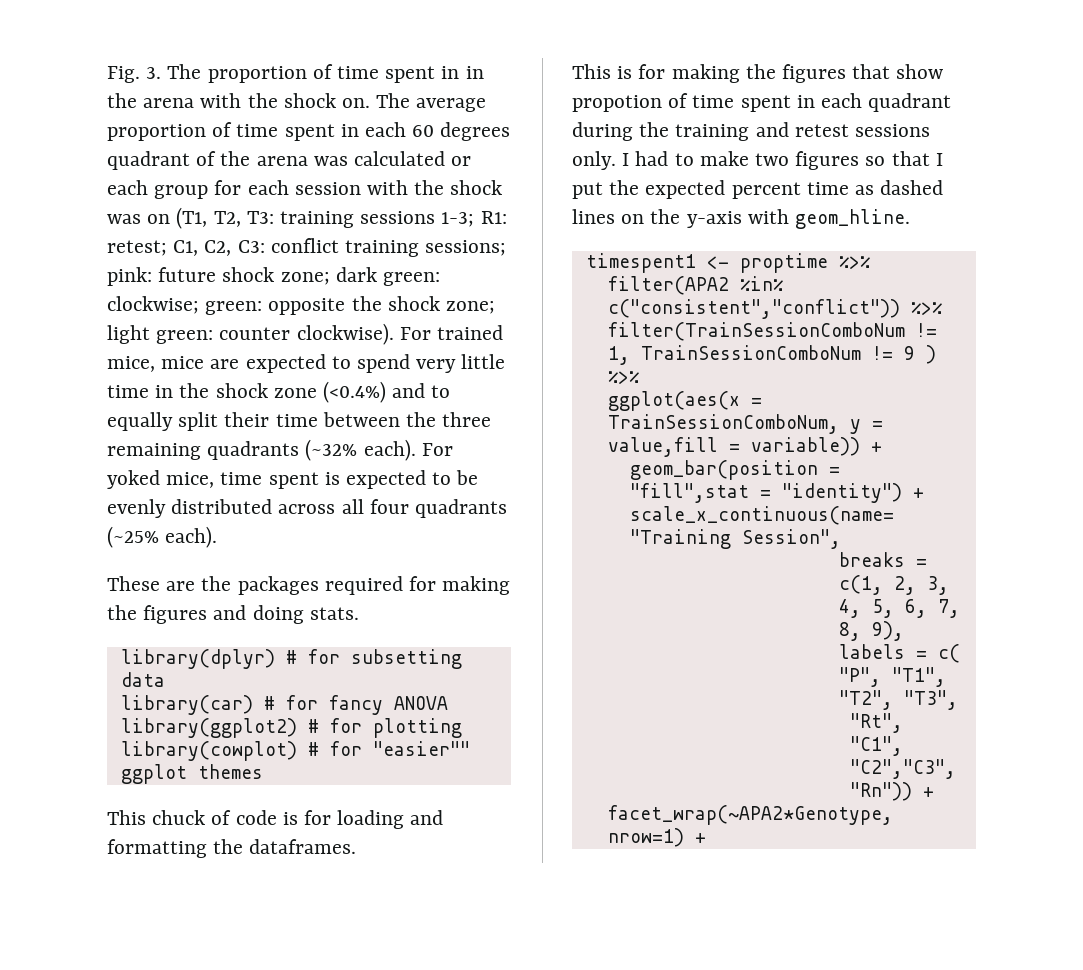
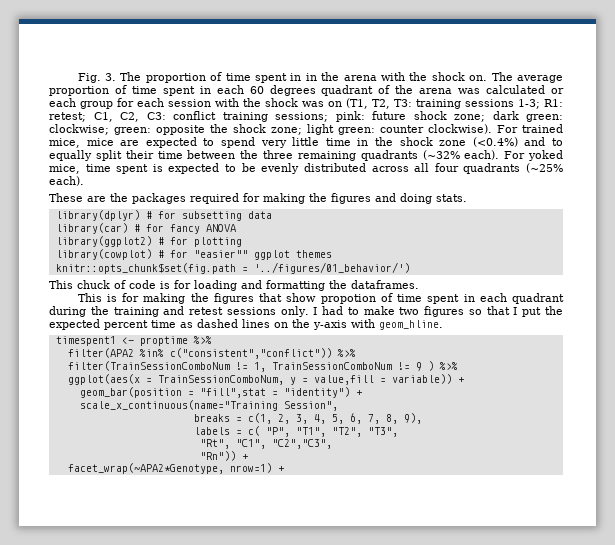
+ knitr::opts_chunk$set(fig.path = '../figures/01_behavior/')

